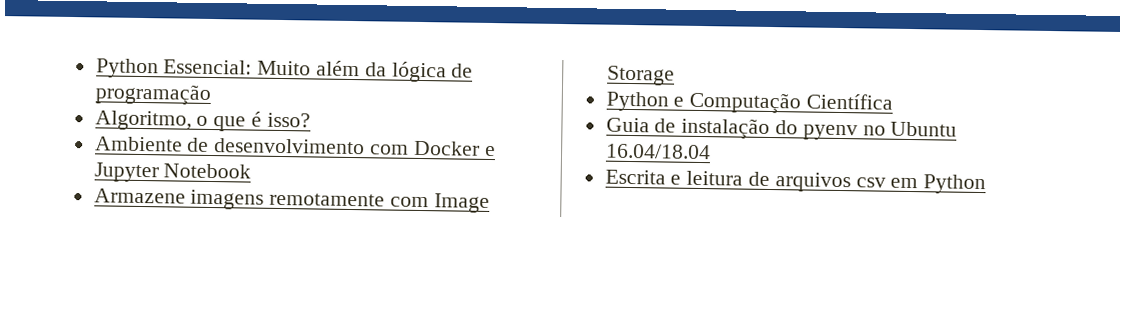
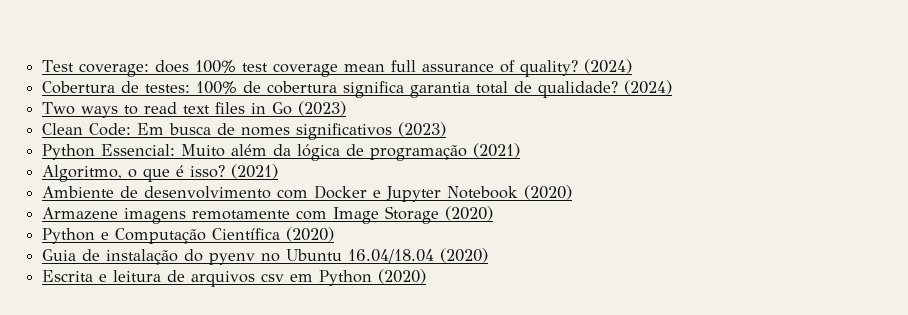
+ Test coverage: does 100% test coverage mean full assurance of quality? (2024)
+ Cobertura de testes: 100% de cobertura significa garantia total de qualidade? (2024)
+ Two ways to read text files in Go (2023)
+ Clean Code: Em busca de nomes significativos (2023)
- Python Essencial: Muito além da lógica de programação
+ Python Essencial: Muito além da lógica de programação (2021)
- Algoritmo, o que é isso?
+ Algoritmo, o que é isso? (2021)
- Ambiente de desenvolvimento com Docker e Jupyter Notebook
+ Ambiente de desenvolvimento com Docker e Jupyter Notebook (2020)
- Armazene imagens remotamente com Image Storage
+ Armazene imagens remotamente com Image Storage (2020)
- Python e Computação Científica
+ Python e Computação Científica (2020)
- Guia de instalação do pyenv no Ubuntu 16.04/18.04
+ Guia de instalação do pyenv no Ubuntu 16.04/18.04 (2020)
- Escrita e leitura de arquivos csv em Python
+ Escrita e leitura de arquivos csv em Python (2020)

